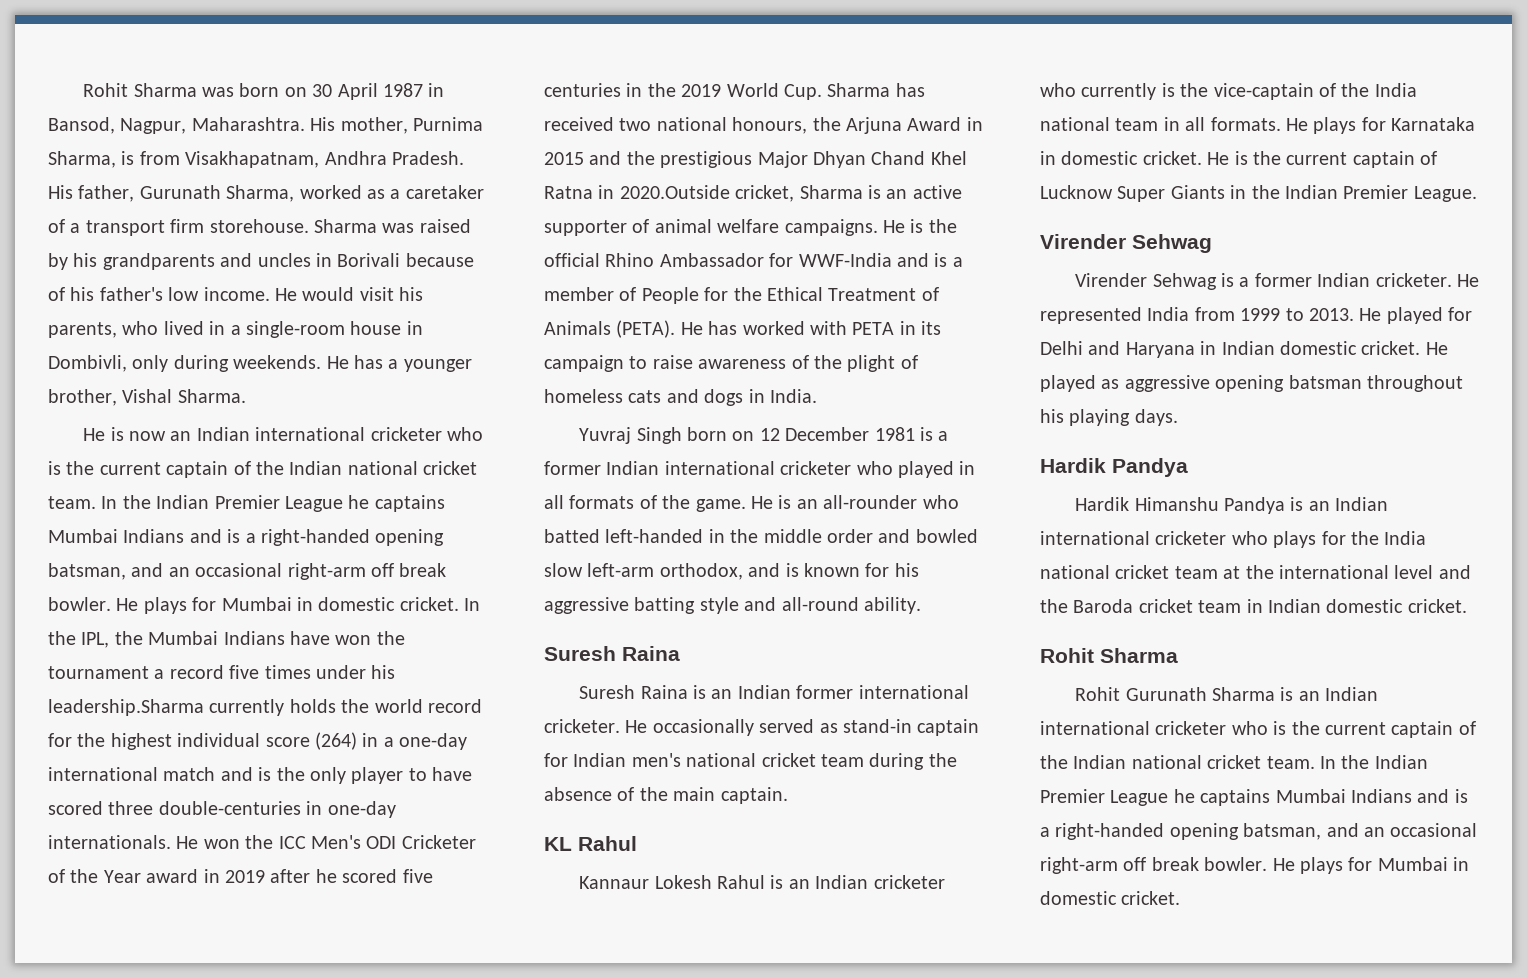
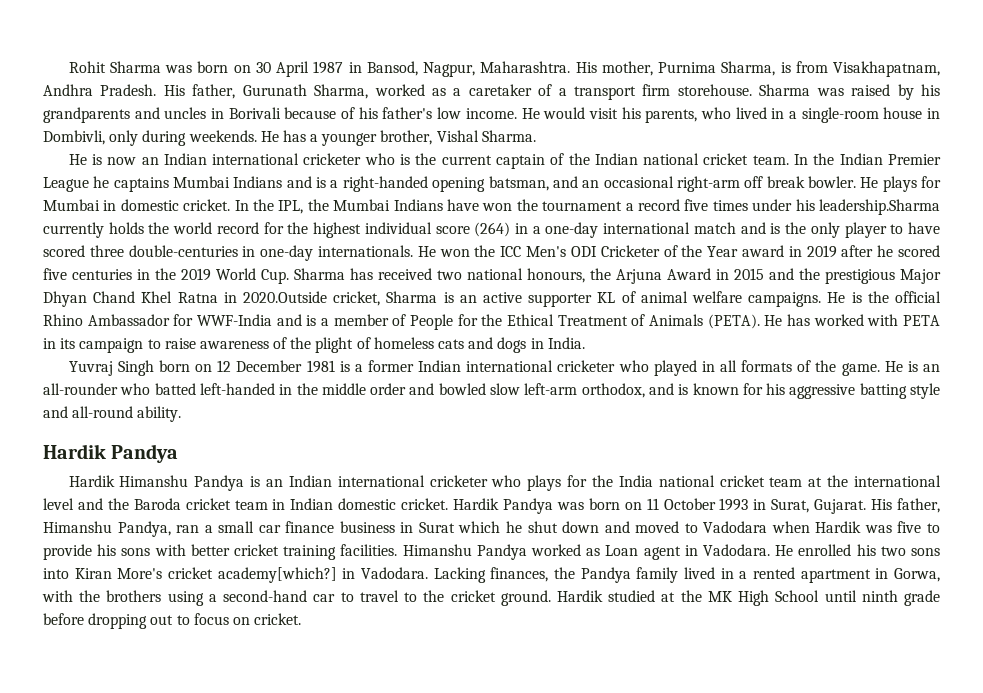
- He won the ICC Men's ODI Cricketer of the Year award in 2019 after he scored five centuries in the 2019 World Cup. Sharma has received two national honours, the Arjuna Award in 2015 and the prestigious Major Dhyan Chand Khel Ratna in 2020.Outside cricket, Sharma is an active supporter of animal welfare campaigns.
+ He won the ICC Men's ODI Cricketer of the Year award in 2019 after he scored five centuries in the 2019 World Cup. Sharma has received two national honours, the Arjuna Award in 2015 and the prestigious Major Dhyan Chand Khel Ratna in 2020.Outside cricket, Sharma is an active supporter KL of animal welfare campaigns.
  He is an all-rounder who batted left-handed in the middle order and bowled slow left-arm orthodox, and is known for his aggressive batting style and all-round ability.
- Suresh Raina
- Suresh Raina is an Indian former international cricketer. He occasionally served as stand-in captain for Indian men's national cricket team during the absence of the main captain.
- KL Rahul
- Kannaur Lokesh Rahul is an Indian cricketer who currently is the vice-captain of the India national team in all formats. He plays for Karnataka in domestic cricket. He is the current captain of Lucknow Super Giants in the Indian Premier League.
- Virender Sehwag
- Virender Sehwag is a former Indian cricketer. He represented India from 1999 to 2013. He played for Delhi and Haryana in Indian domestic cricket. He played as aggressive opening batsman throughout his playing days.
- Hardik Himanshu Pandya is an Indian international cricketer who plays for the India national cricket team at the international level and the Baroda cricket team in Indian domestic cricket.
- Rohit Sharma
- Rohit Gurunath Sharma is an Indian international cricketer who is the current captain of the Indian national cricket team. In the Indian Premier League he captains Mumbai Indians and is a right-handed opening batsman, and an occasional right-arm off break bowler. He plays for Mumbai in domestic cricket.
+ Hardik Himanshu Pandya is an Indian international cricketer who plays for the India national cricket team at the international level and the Baroda cricket team in Indian domestic cricket. Hardik Pandya was born on 11 October 1993 in Surat, Gujarat. His father, Himanshu Pandya, ran a small car finance business in Surat which he shut down and moved to Vadodara when Hardik was five to provide his sons with better cricket training facilities. Himanshu Pandya worked as Loan agent in Vadodara. He enrolled his two sons into Kiran More's cricket academy[which?] in Vadodara. Lacking finances, the Pandya family lived in a rented apartment in Gorwa, with the brothers using a second-hand car to travel to the cricket ground. Hardik studied at the MK High School until ninth grade before dropping out to focus on cricket.

